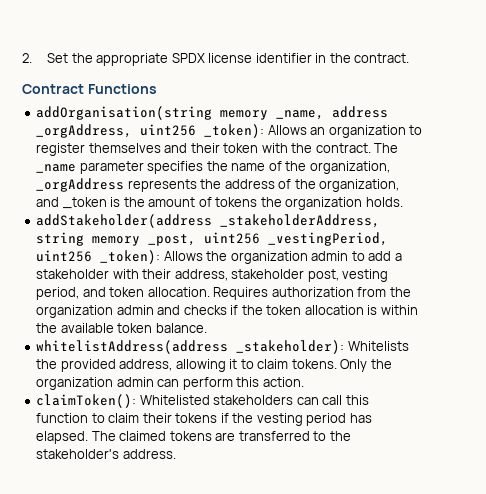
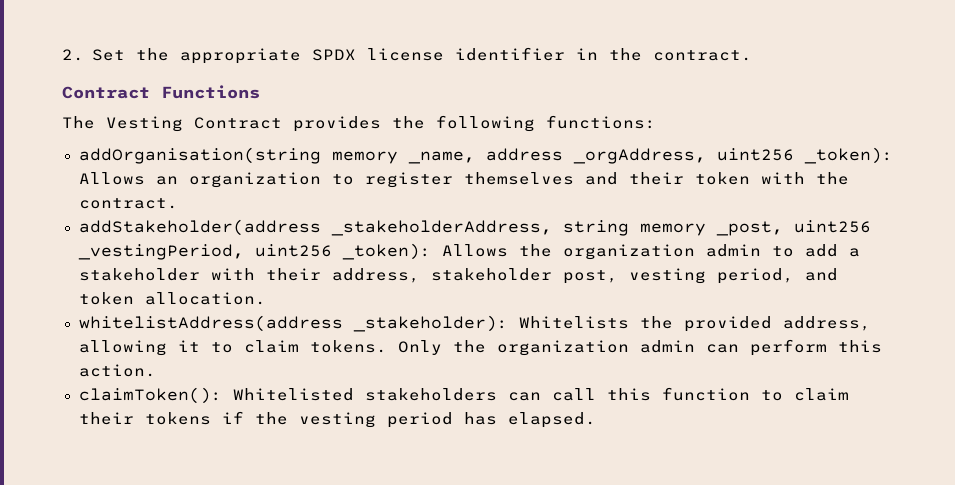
+ The Vesting Contract provides the following functions:
- The _name parameter specifies the name of the organization, _orgAddress represents the address of the organization, and _token is the amount of tokens the organization holds.
- Requires authorization from the organization admin and checks if the token allocation is within the available token balance.
- The claimed tokens are transferred to the stakeholder's address.

